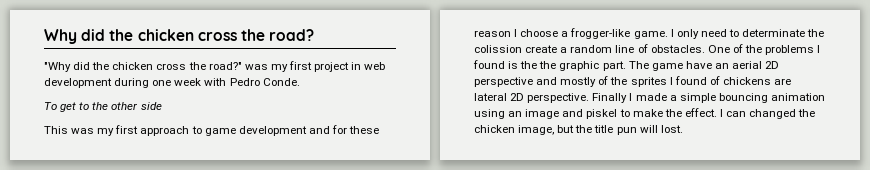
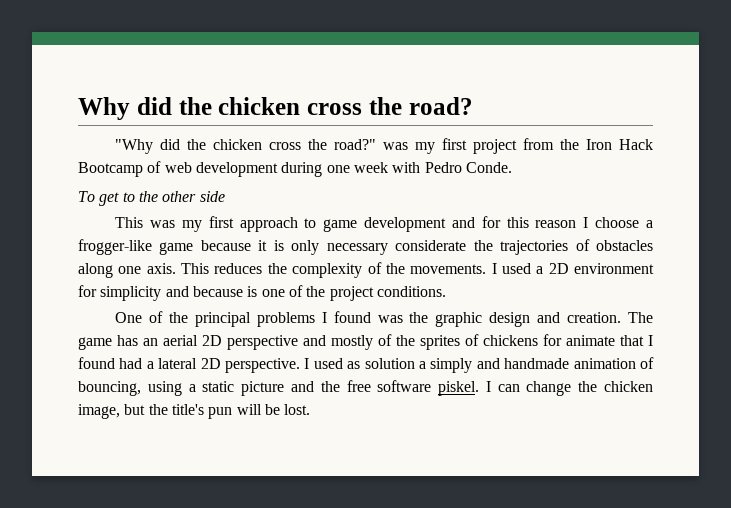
- "Why did the chicken cross the road?" was my first project in web development during one week with Pedro Conde.
+ "Why did the chicken cross the road?" was my first project from the Iron Hack Bootcamp of web development during one week with Pedro Conde.
- This was my first approach to game development and for these reason I choose a frogger-like game. I only need to determinate the colission create a random line of obstacles. One of the problems I found is the the graphic part.
+ This was my first approach to game development and for this reason I choose a frogger-like game because it is only necessary considerate the trajectories of obstacles along one axis. This reduces the complexity of the movements. I used a 2D environment for simplicity and because is one of the project conditions.
+ One of the principal problems I found was the graphic design and creation.
- The game have an aerial 2D perspective and mostly of the sprites I found of chickens are lateral 2D perspective. Finally I made a simple bouncing animation using an image and piskel to make the effect.
+ The game has an aerial 2D perspective and mostly of the sprites of chickens for animate that I found had a lateral 2D perspective. I used as solution a simply and handmade animation of bouncing, using a static picture and the free software piskel.
- I can changed the chicken image, but the title pun will lost.
+ I can change the chicken image, but the title's pun will be lost.

